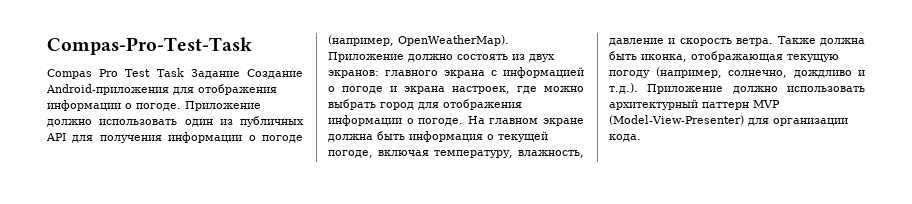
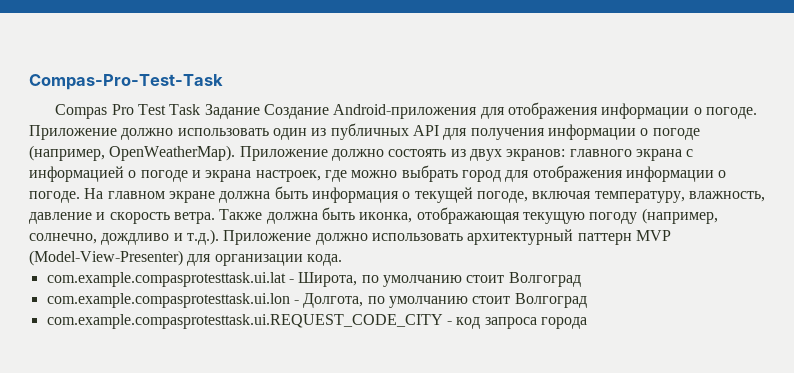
+ com.example.compasprotesttask.ui.lat - Широта, по умолчанию стоит Волгоград
+ com.example.compasprotesttask.ui.lon - Долгота, по умолчанию стоит Волгоград
+ com.example.compasprotesttask.ui.REQUEST_CODE_CITY - код запроса города

